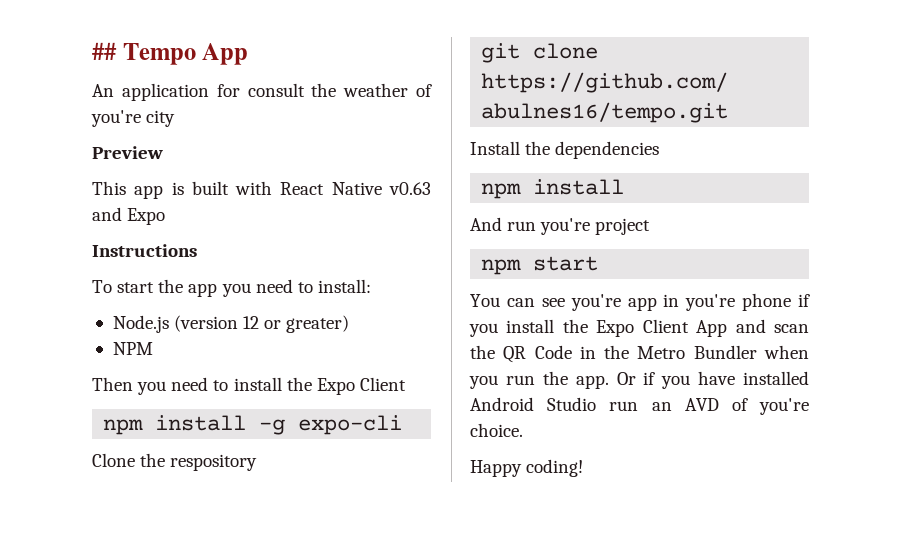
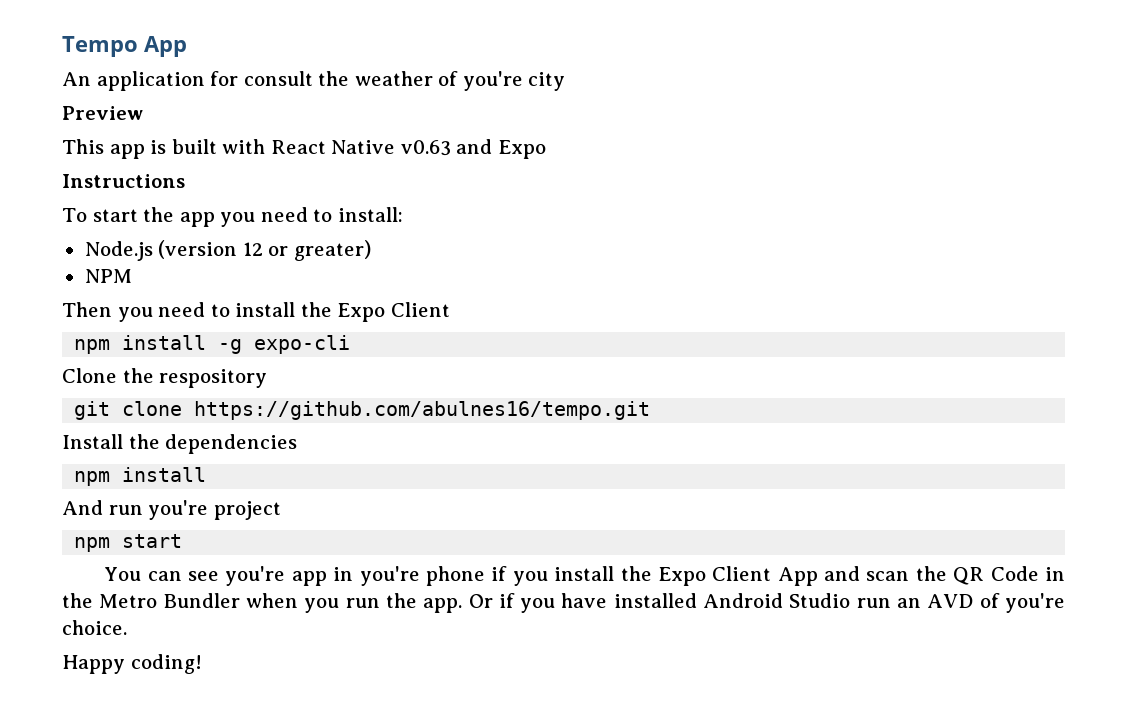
- ## Tempo App
+ Tempo App

